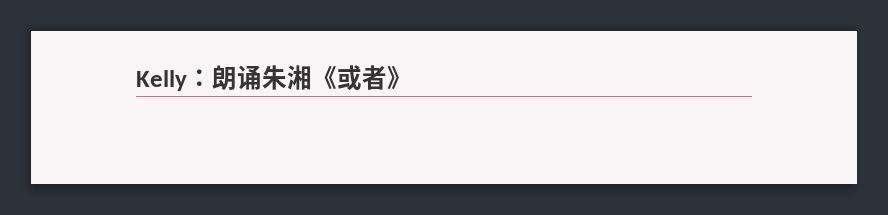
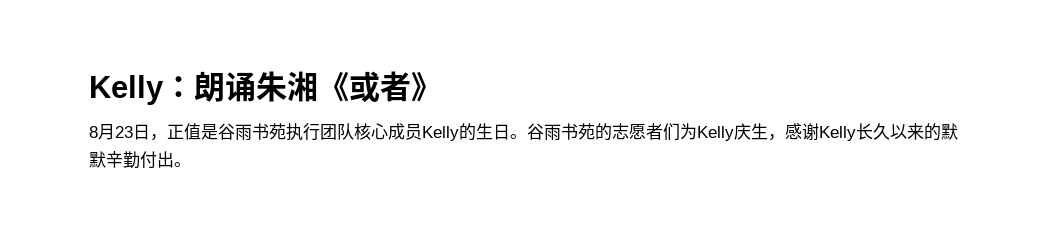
+ 8月23日，正值是谷雨书苑执行团队核心成员Kelly的生日。谷雨书苑的志愿者们为Kelly庆生，感谢Kelly长久以来的默默辛勤付出。

